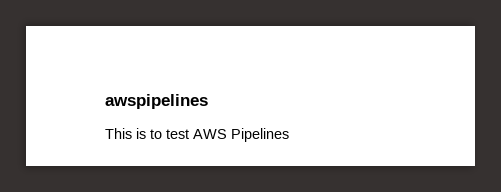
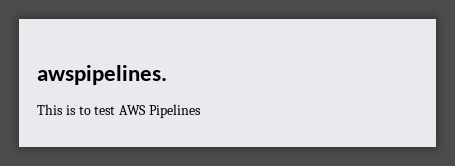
- awspipelines
+ awspipelines.

